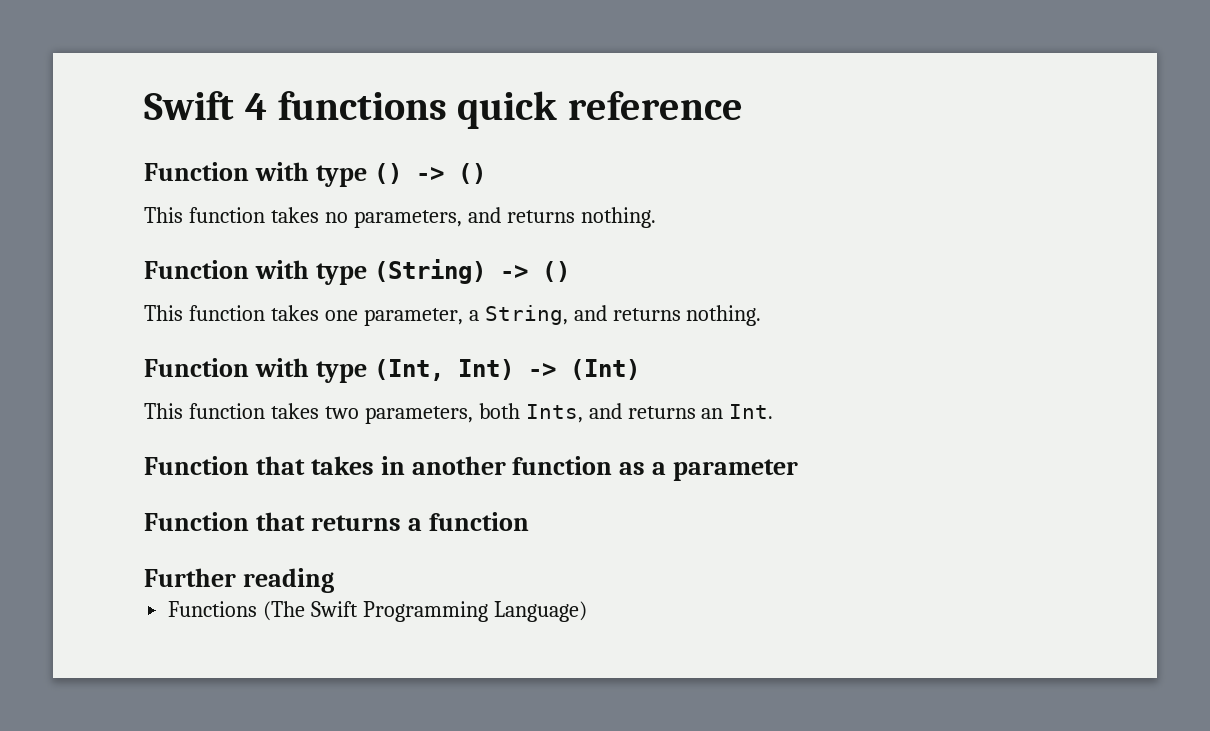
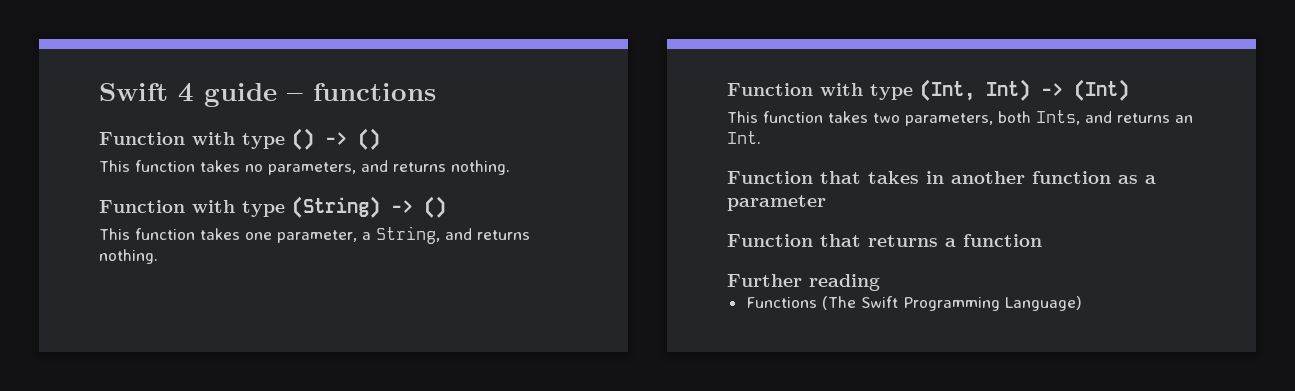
- Swift 4 functions quick reference
+ Swift 4 guide – functions

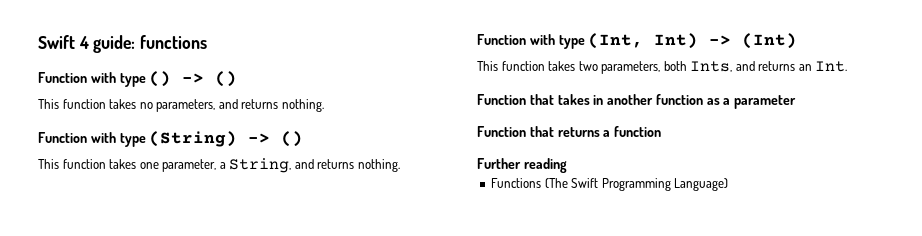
- Swift 4 guide – functions
+ Swift 4 guide: functions

